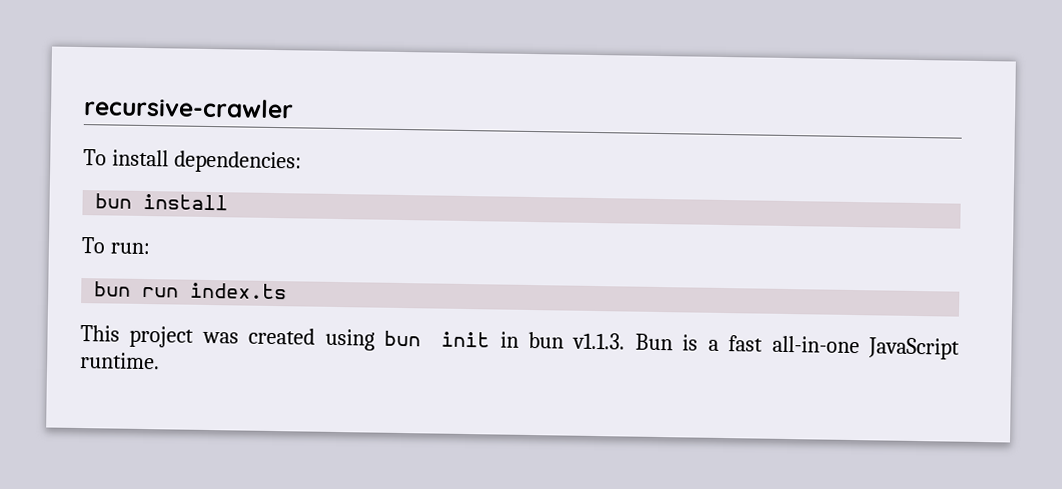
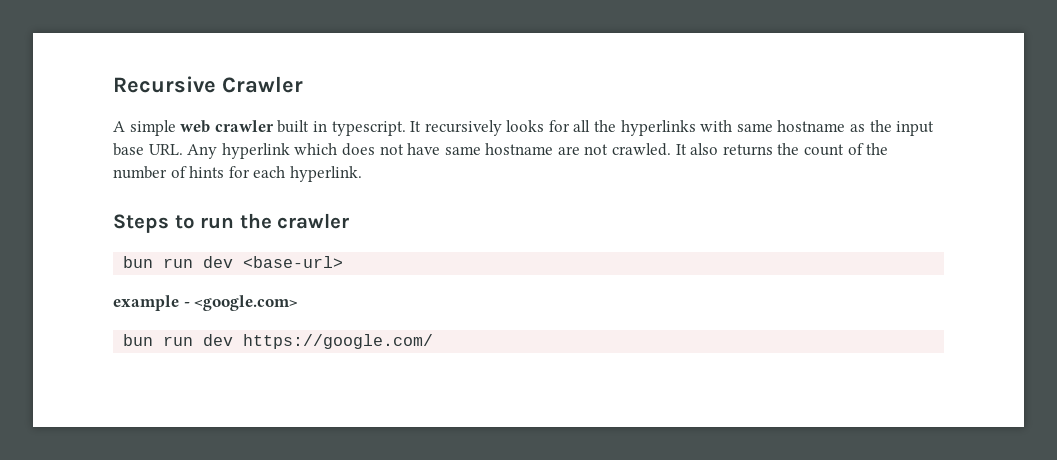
- recursive-crawler
- To install dependencies:
- bun install
- To run:
- bun run index.ts
- This project was created using bun init in bun v1.1.3. Bun is a fast all-in-one JavaScript runtime.
+ Recursive Crawler
+ A simple web crawler built in typescript. It recursively looks for all the hyperlinks with same hostname as the input base URL. Any hyperlink which does not have same hostname are not crawled. It also returns the count of the number of hints for each hyperlink.
+ Steps to run the crawler
+ bun run dev <base-url>
+ example - <google.com>
+ bun run dev https://google.com/

